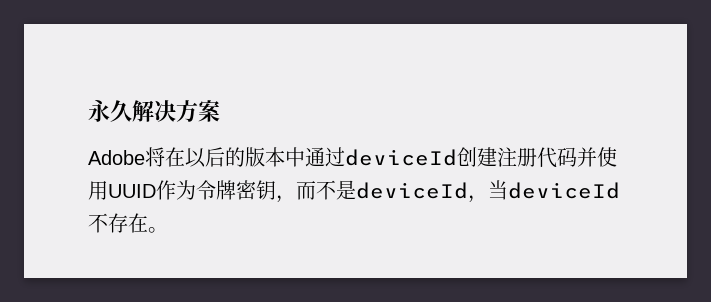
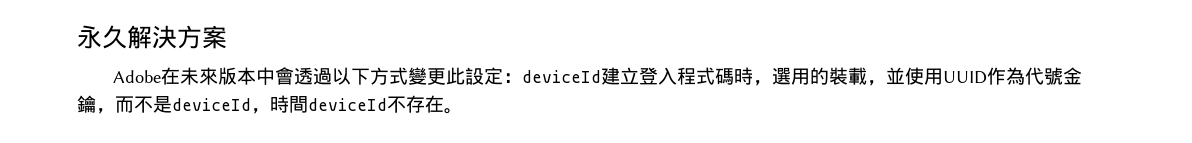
- 永久解决方案
+ 永久解決方案
- Adobe将在以后的版本中通过deviceId创建注册代码并使用UUID作为令牌密钥，而不是deviceId，当deviceId不存在。
+ Adobe在未來版本中會透過以下方式變更此設定：deviceId建立登入程式碼時，選用的裝載，並使用UUID作為代號金鑰，而不是deviceId，時間deviceId不存在。

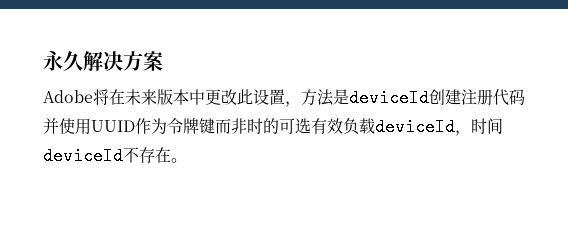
- 永久解決方案
+ 永久解决方案
- Adobe在未來版本中會透過以下方式變更此設定：deviceId建立登入程式碼時，選用的裝載，並使用UUID作為代號金鑰，而不是deviceId，時間deviceId不存在。
+ Adobe将在未来版本中更改此设置，方法是deviceId创建注册代码并使用UUID作为令牌键而非时的可选有效负载deviceId，时间deviceId不存在。

